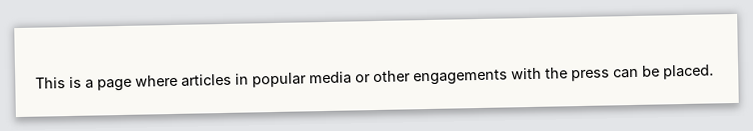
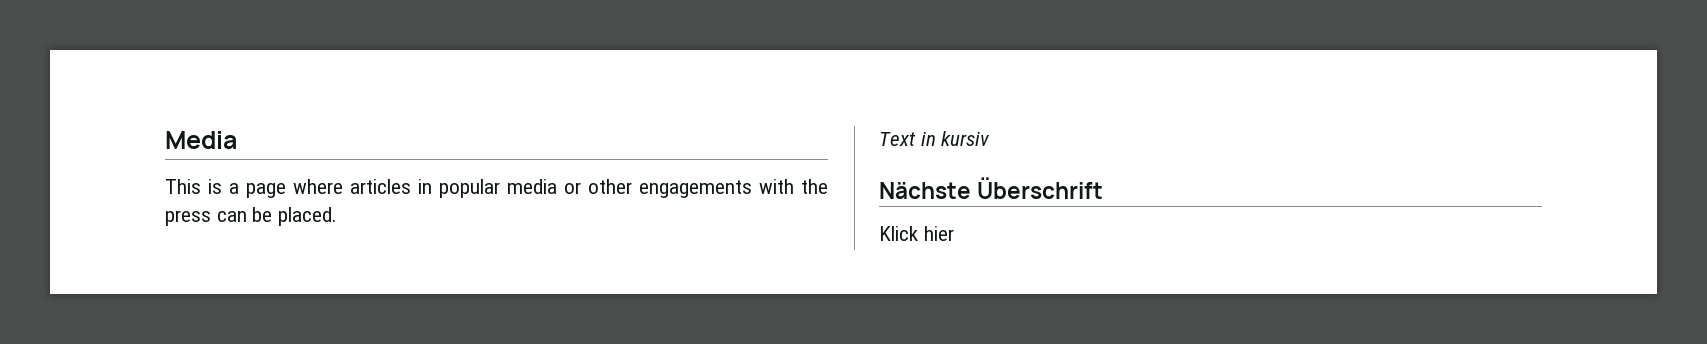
+ Media
+ Text in kursiv
+ Nächste Überschrift
+ Klick hier

